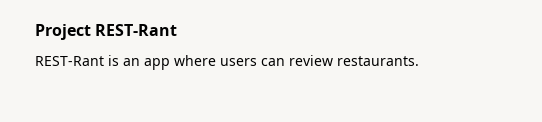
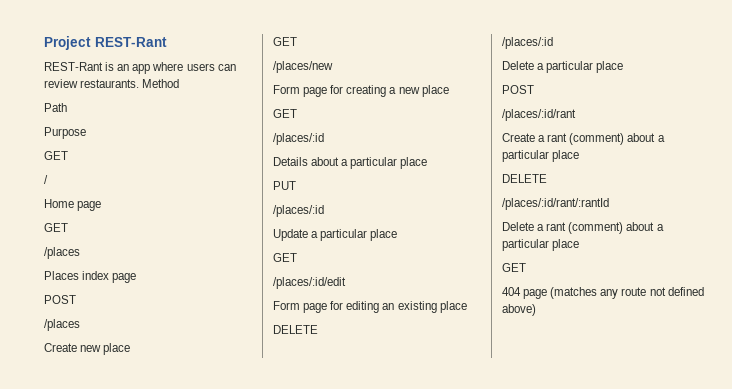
+ Method
+ Path
+ Purpose
+ GET
+ /
+ Home page
+ GET
+ /places
+ Places index page
+ POST
+ /places
+ Create new place
+ GET
+ /places/new
+ Form page for creating a new place
+ GET
+ /places/:id
+ Details about a particular place
+ PUT
+ /places/:id
+ Update a particular place
+ GET
+ /places/:id/edit
+ Form page for editing an existing place
+ DELETE
+ /places/:id
+ Delete a particular place
+ POST
+ /places/:id/rant
+ Create a rant (comment) about a particular place
+ DELETE
+ /places/:id/rant/:rantId
+ Delete a rant (comment) about a particular place
+ GET
+ 404 page (matches any route not defined above)

